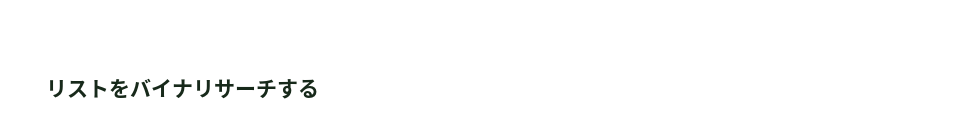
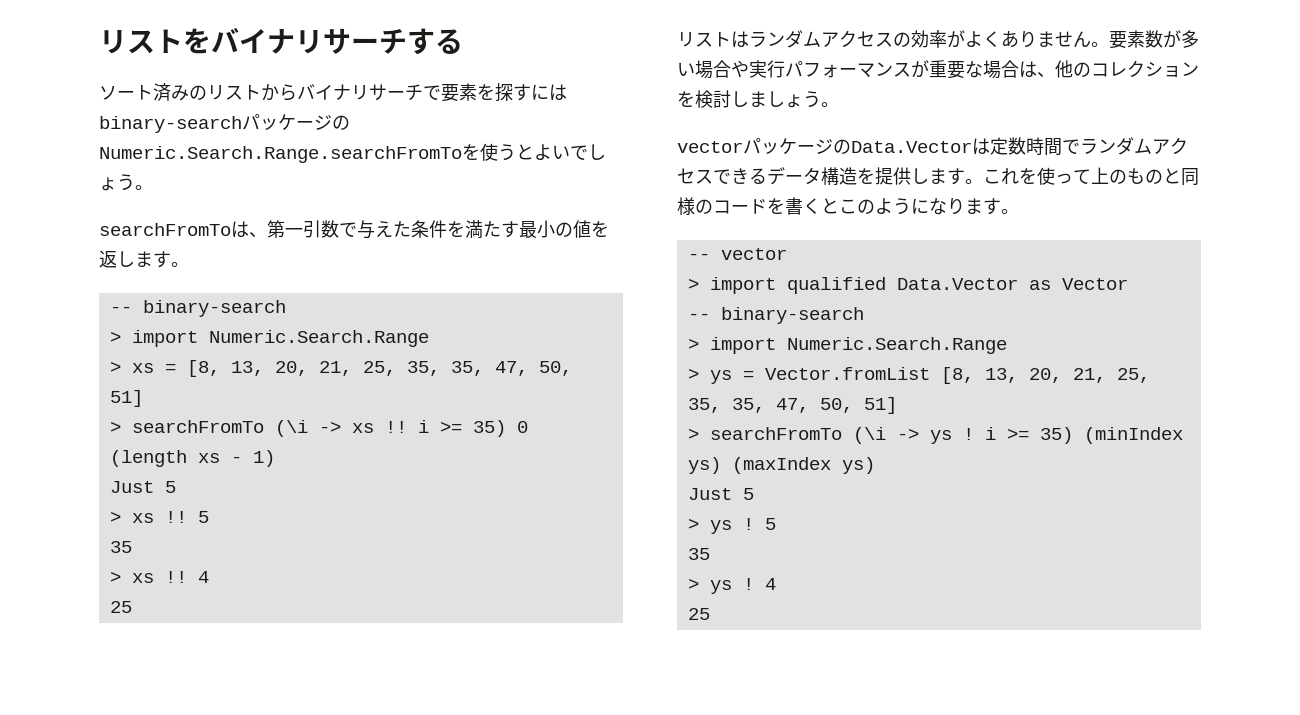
+ ソート済みのリストからバイナリサーチで要素を探すにはbinary-searchパッケージのNumeric.Search.Range.searchFromToを使うとよいでしょう。
+ searchFromToは、第一引数で与えた条件を満たす最小の値を返します。
+ -- binary-search
+ > import Numeric.Search.Range
+ > xs = [8, 13, 20, 21, 25, 35, 35, 47, 50, 51]
+ > searchFromTo (\i -> xs !! i >= 35) 0 (length xs - 1)
+ Just 5
+ > xs !! 5
+ 35
+ > xs !! 4
+ 25
+ リストはランダムアクセスの効率がよくありません。要素数が多い場合や実行パフォーマンスが重要な場合は、他のコレクションを検討しましょう。
+ vectorパッケージのData.Vectorは定数時間でランダムアクセスできるデータ構造を提供します。これを使って上のものと同様のコードを書くとこのようになります。
+ -- vector
+ > import qualified Data.Vector as Vector
+ -- binary-search
+ > import Numeric.Search.Range
+ > ys = Vector.fromList [8, 13, 20, 21, 25, 35, 35, 47, 50, 51]
+ > searchFromTo (\i -> ys ! i >= 35) (minIndex ys) (maxIndex ys)
+ Just 5
+ > ys ! 5
+ 35
+ > ys ! 4
+ 25

